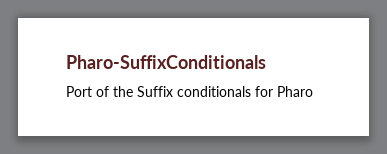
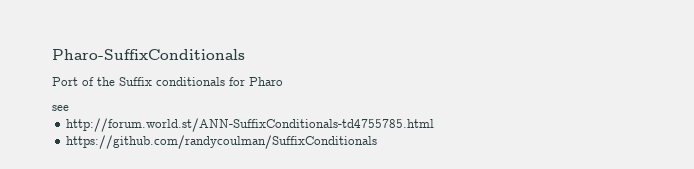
+ see
+ http://forum.world.st/ANN-SuffixConditionals-td4755785.html
+ https://github.com/randycoulman/SuffixConditionals

